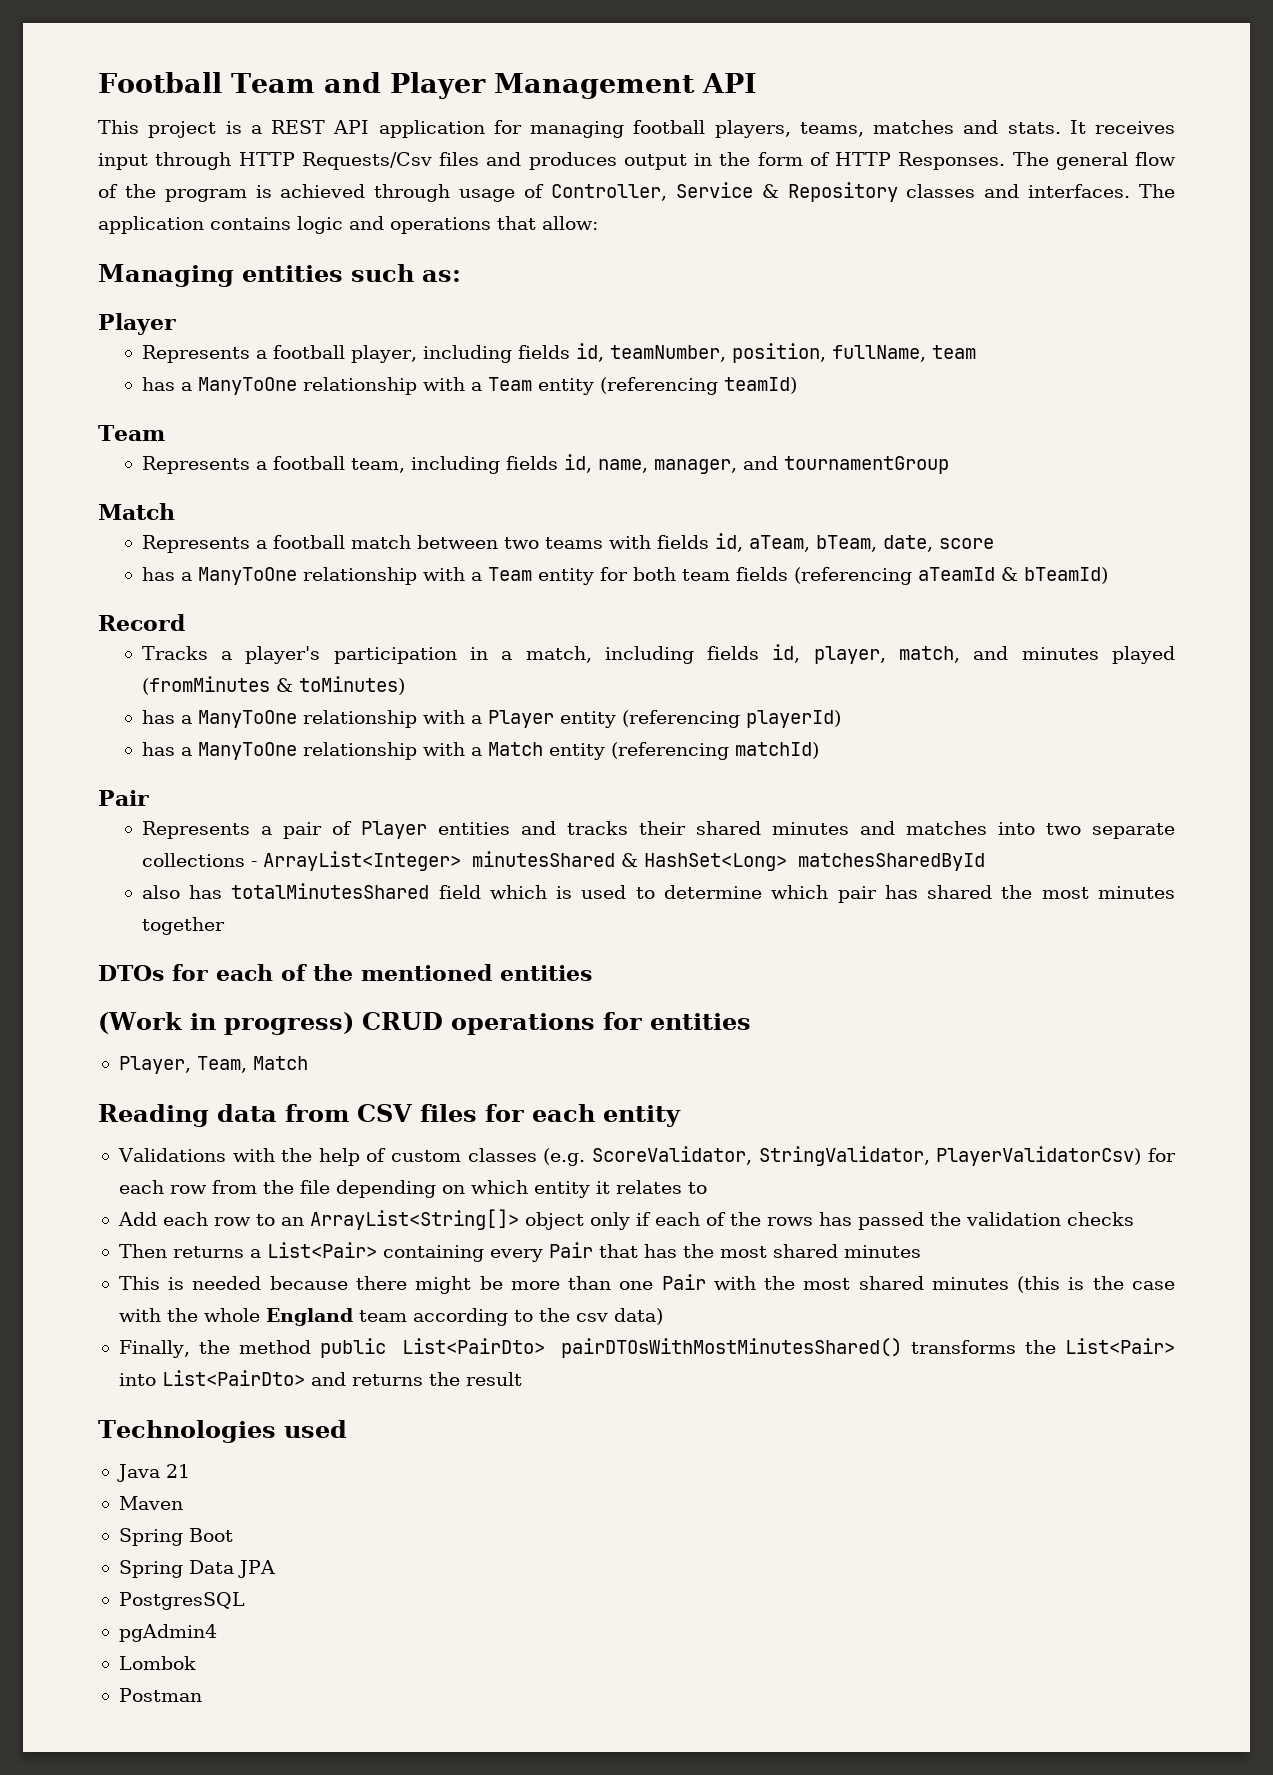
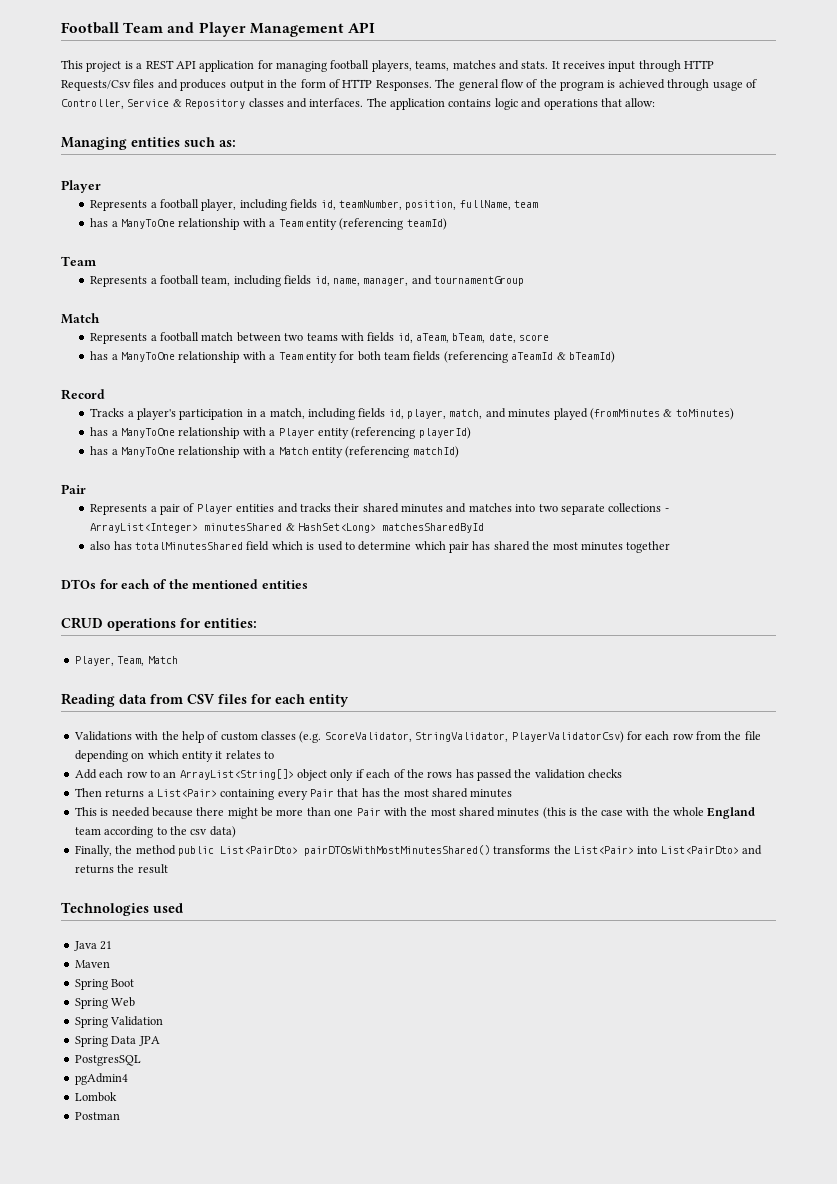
- (Work in progress) CRUD operations for entities
+ CRUD operations for entities:
+ Spring Web
+ Spring Validation

